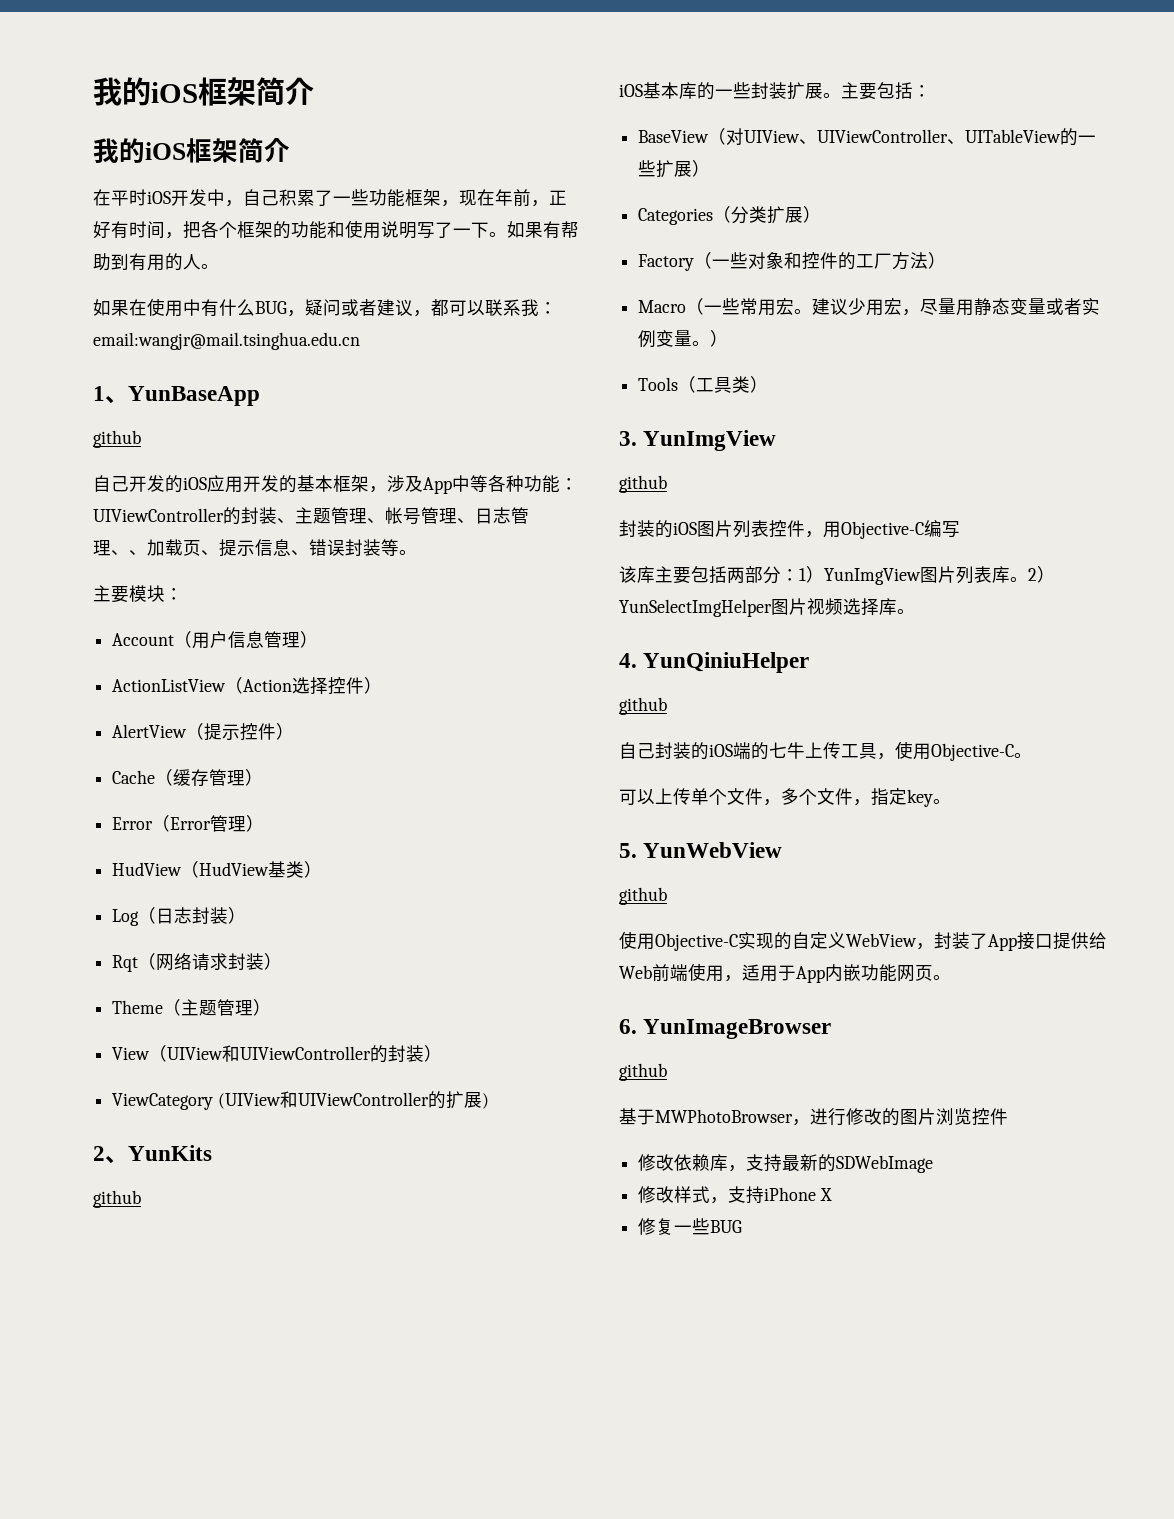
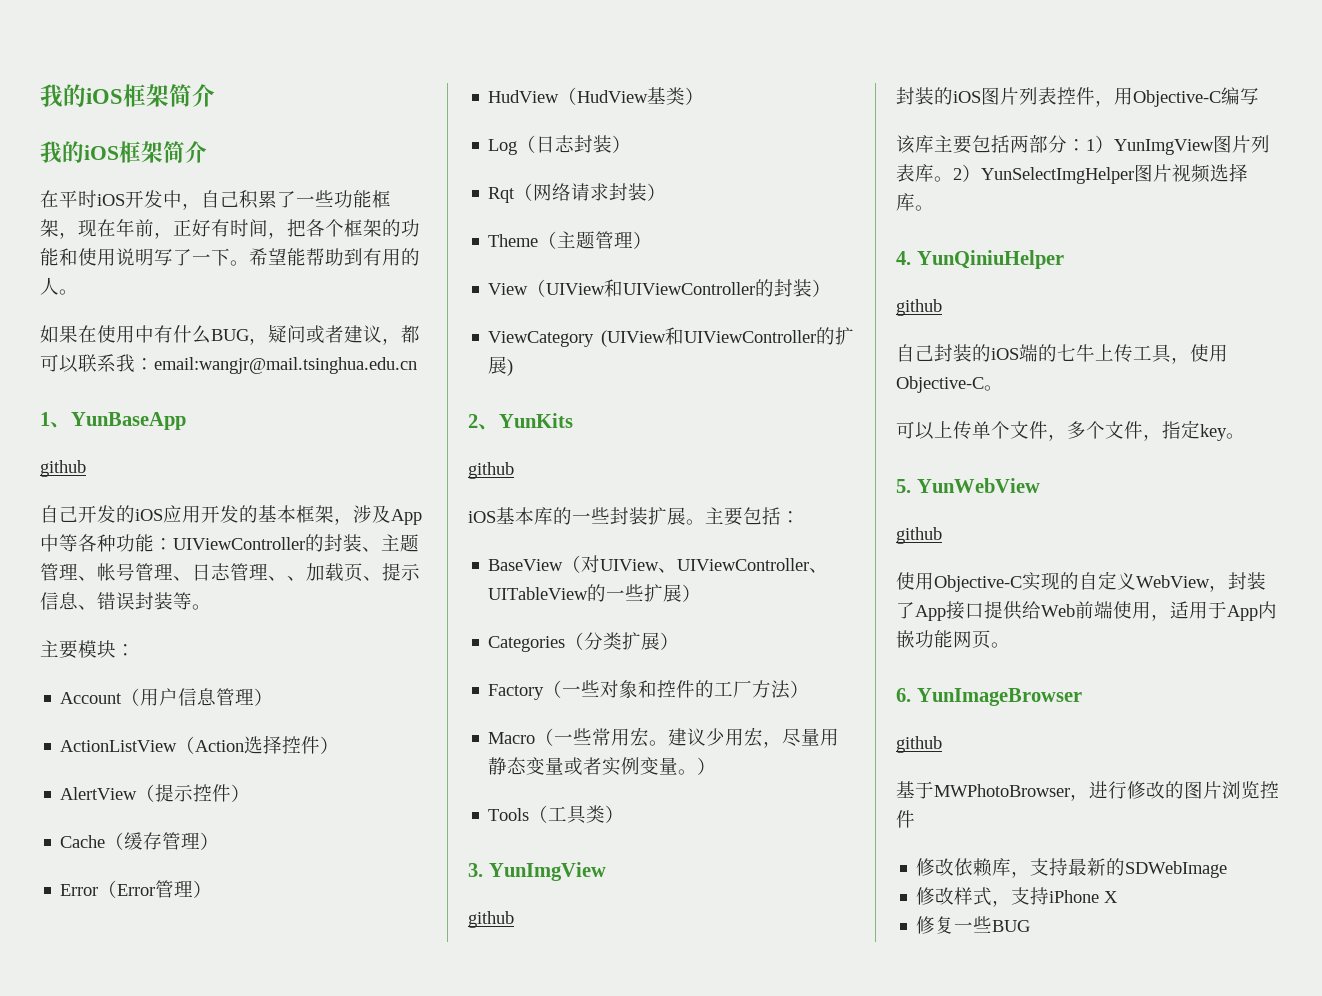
- 如果有帮助到有用的人。
+ 希望能帮助到有用的人。

